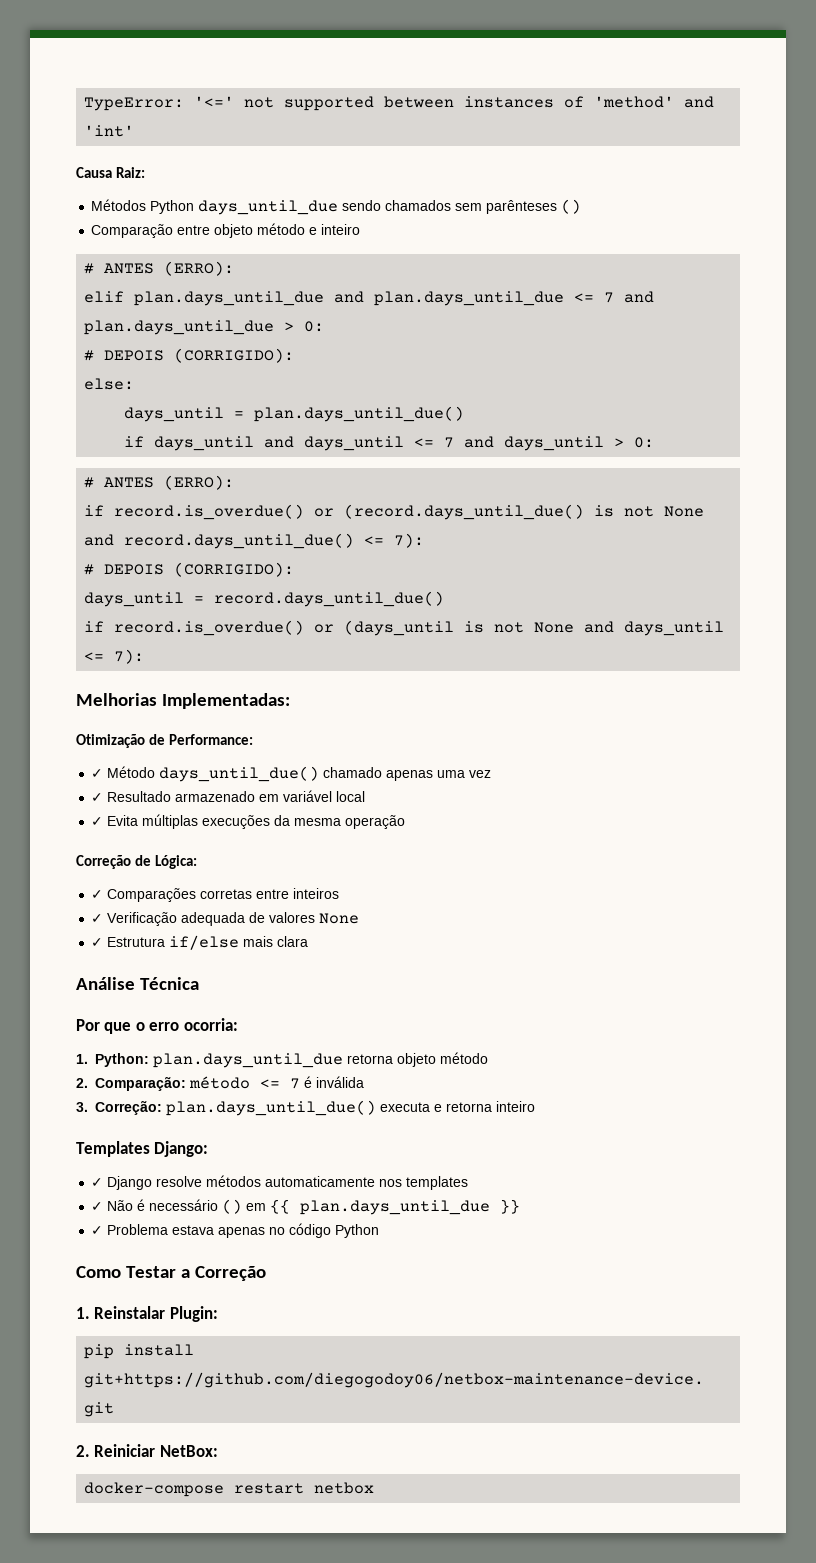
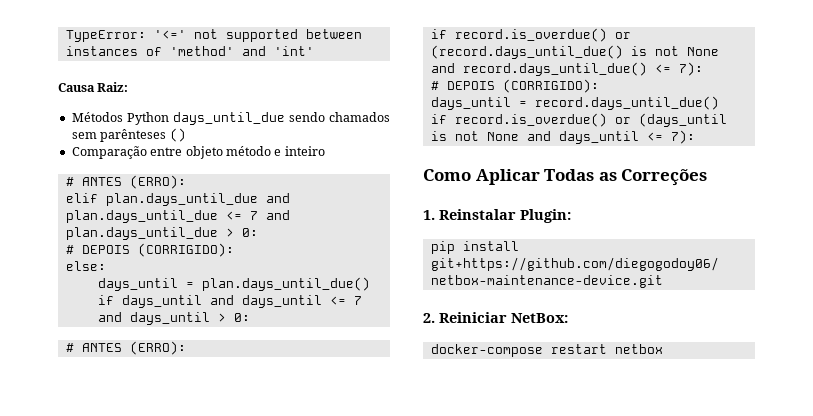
- Melhorias Implementadas:
- Otimização de Performance:
- ✓ Método days_until_due() chamado apenas uma vez
- ✓ Resultado armazenado em variável local
- ✓ Evita múltiplas execuções da mesma operação
- Correção de Lógica:
- ✓ Comparações corretas entre inteiros
- ✓ Verificação adequada de valores None
- ✓ Estrutura if/else mais clara
- Análise Técnica
- Por que o erro ocorria:
- 1. Python: plan.days_until_due retorna objeto método
- 2. Comparação: método <= 7 é inválida
- 3. Correção: plan.days_until_due() executa e retorna inteiro
- Templates Django:
- ✓ Django resolve métodos automaticamente nos templates
- ✓ Não é necessário () em {{ plan.days_until_due }}
- ✓ Problema estava apenas no código Python
- Como Testar a Correção
+ Como Aplicar Todas as Correções

